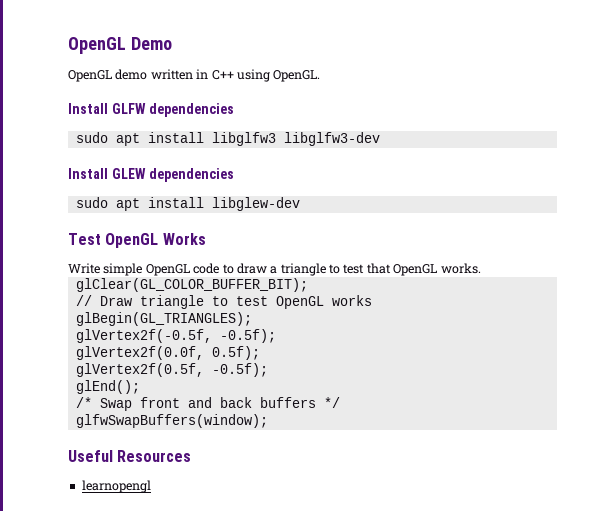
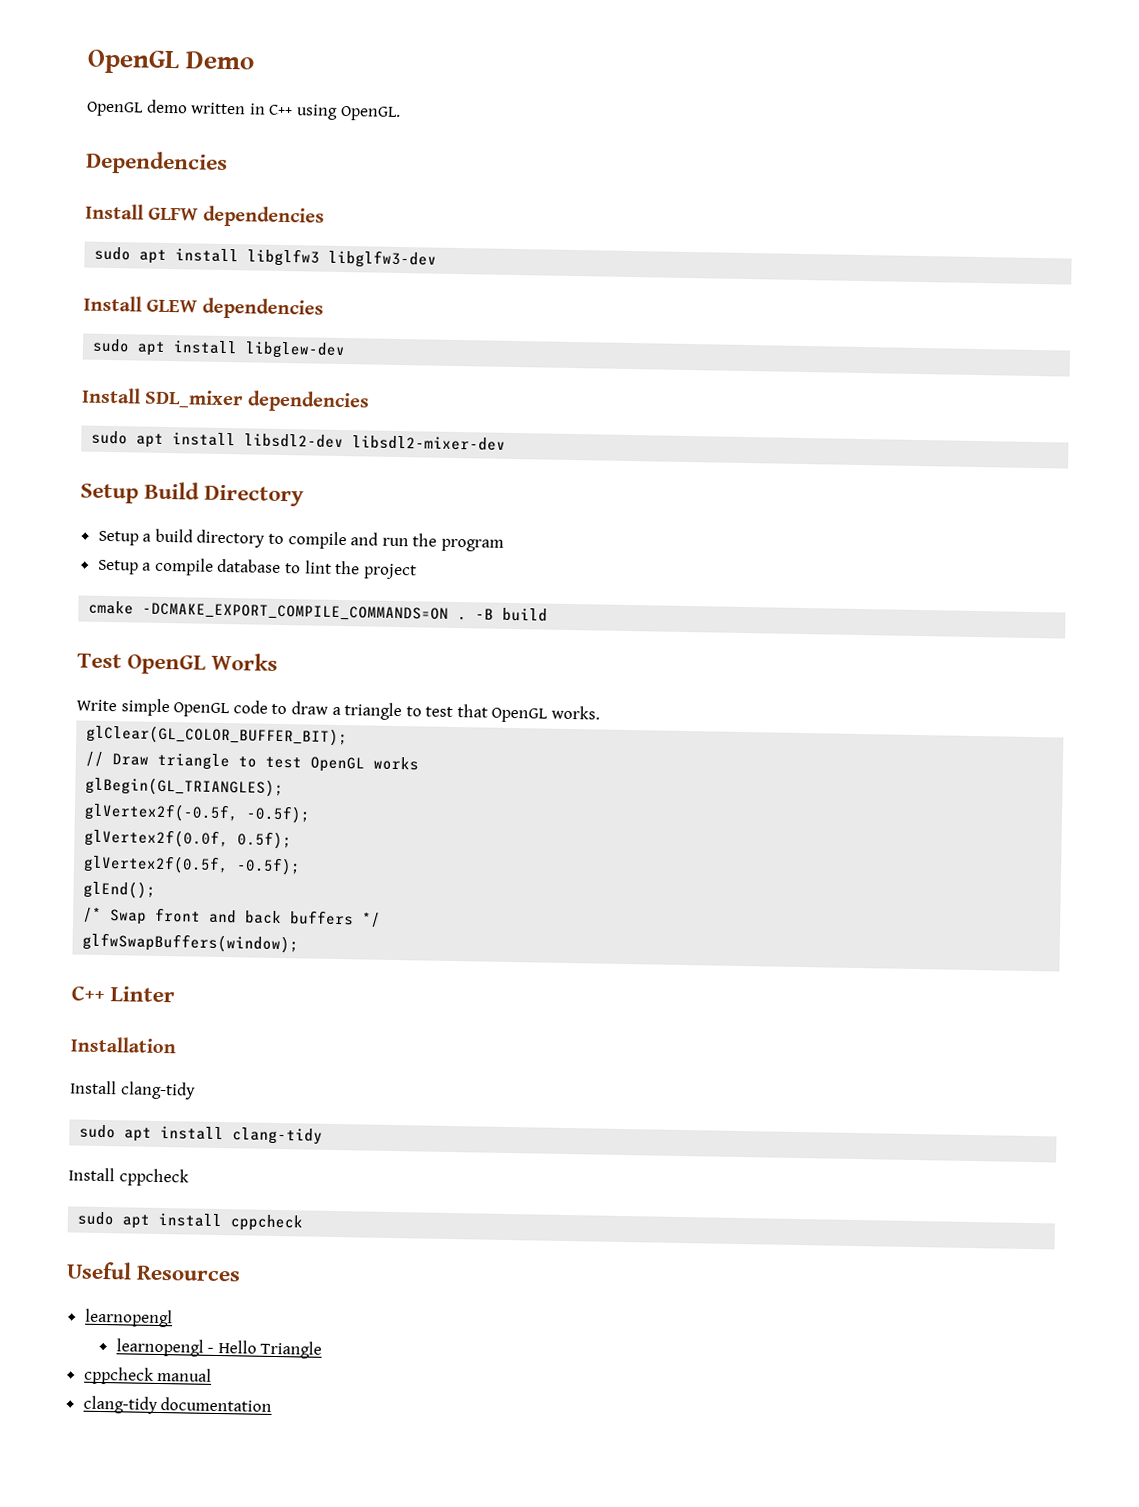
+ Dependencies
+ Install SDL_mixer dependencies
+ sudo apt install libsdl2-dev libsdl2-mixer-dev
+ Setup Build Directory
+ Setup a build directory to compile and run the program
+ Setup a compile database to lint the project
+ cmake -DCMAKE_EXPORT_COMPILE_COMMANDS=ON . -B build
+ C++ Linter
+ Installation
+ Install clang-tidy
+ sudo apt install clang-tidy
+ Install cppcheck
+ sudo apt install cppcheck
  Useful Resources
  learnopengl
+ learnopengl - Hello Triangle
+ cppcheck manual
+ clang-tidy documentation

